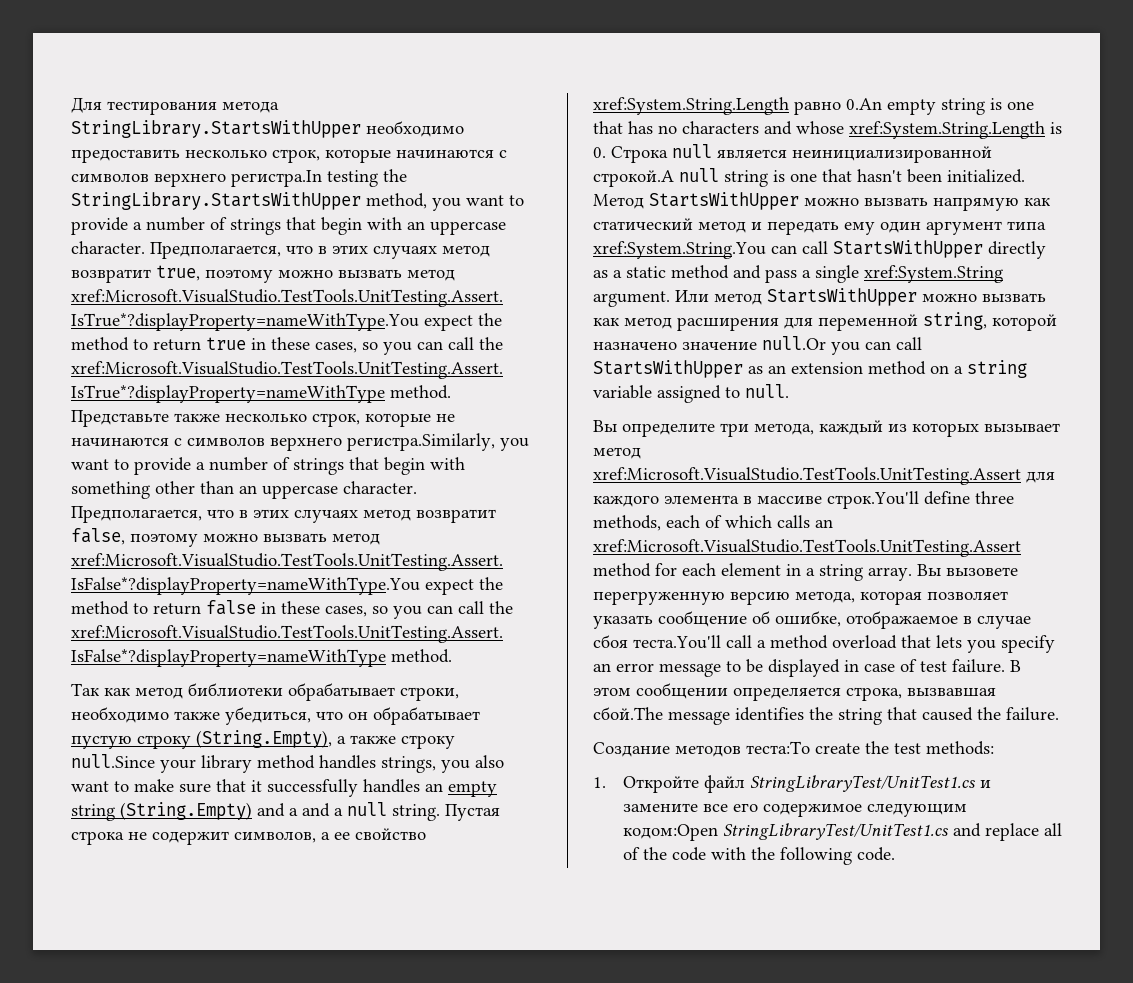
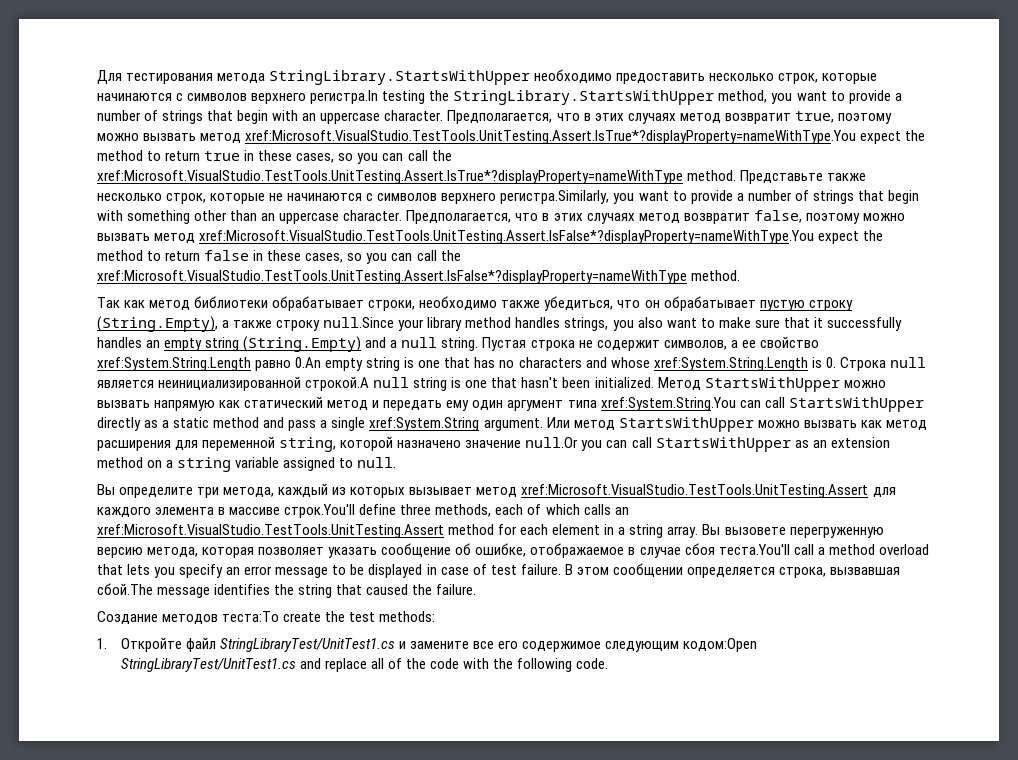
- Так как метод библиотеки обрабатывает строки, необходимо также убедиться, что он обрабатывает пустую строку (String.Empty), а также строку null.Since your library method handles strings, you also want to make sure that it successfully handles an empty string (String.Empty) and a and a null string.
+ Так как метод библиотеки обрабатывает строки, необходимо также убедиться, что он обрабатывает пустую строку (String.Empty), а также строку null.Since your library method handles strings, you also want to make sure that it successfully handles an empty string (String.Empty) and a null string.

